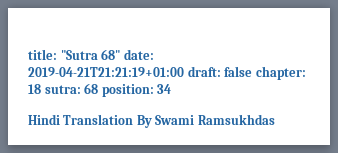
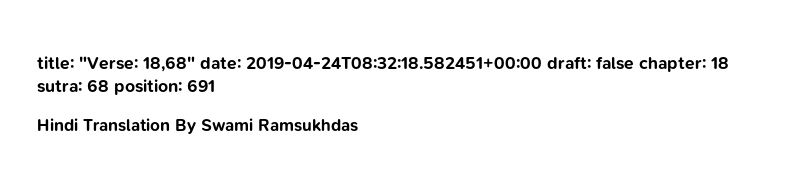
- title: "Sutra 68" date: 2019-04-21T21:21:19+01:00 draft: false chapter: 18 sutra: 68 position: 34
+ title: "Verse: 18,68" date: 2019-04-24T08:32:18.582451+00:00 draft: false chapter: 18 sutra: 68 position: 691

